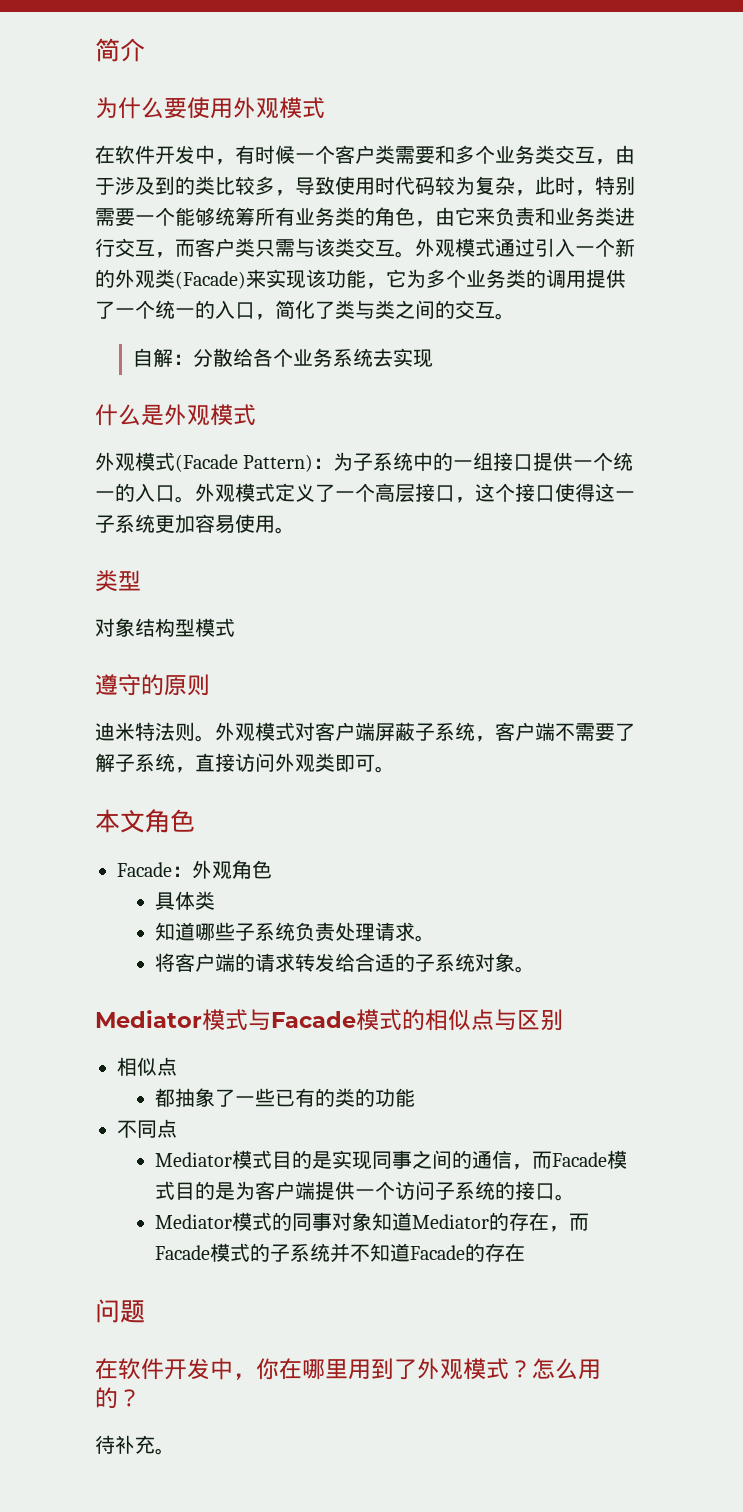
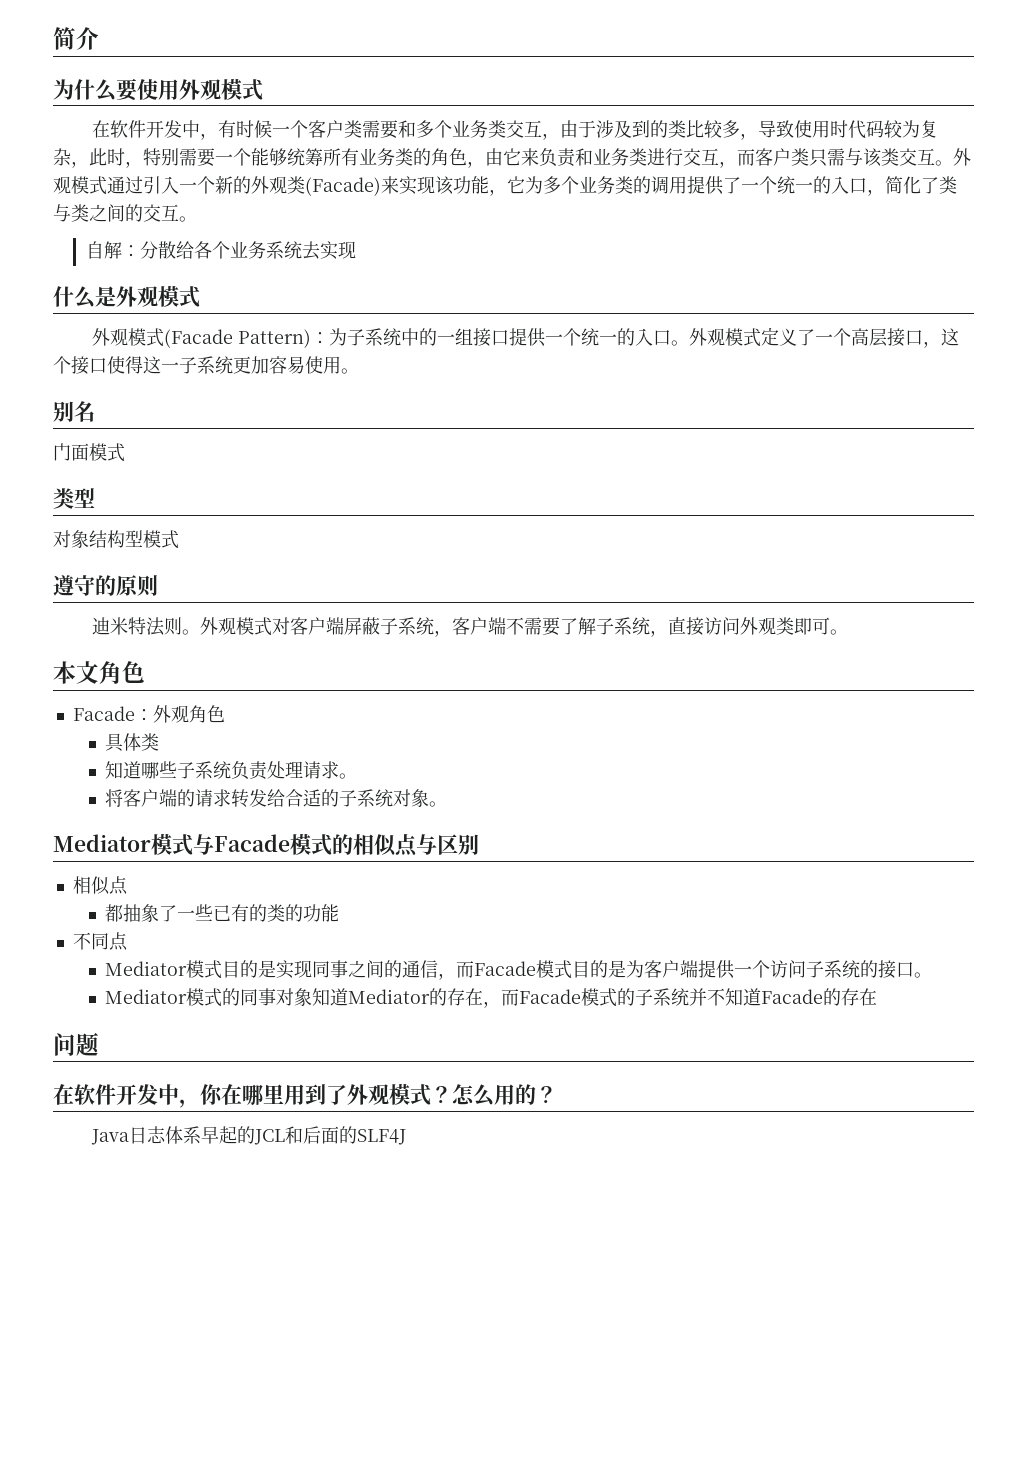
+ 别名
+ 门面模式
- 待补充。
+ Java日志体系早起的JCL和后面的SLF4J

